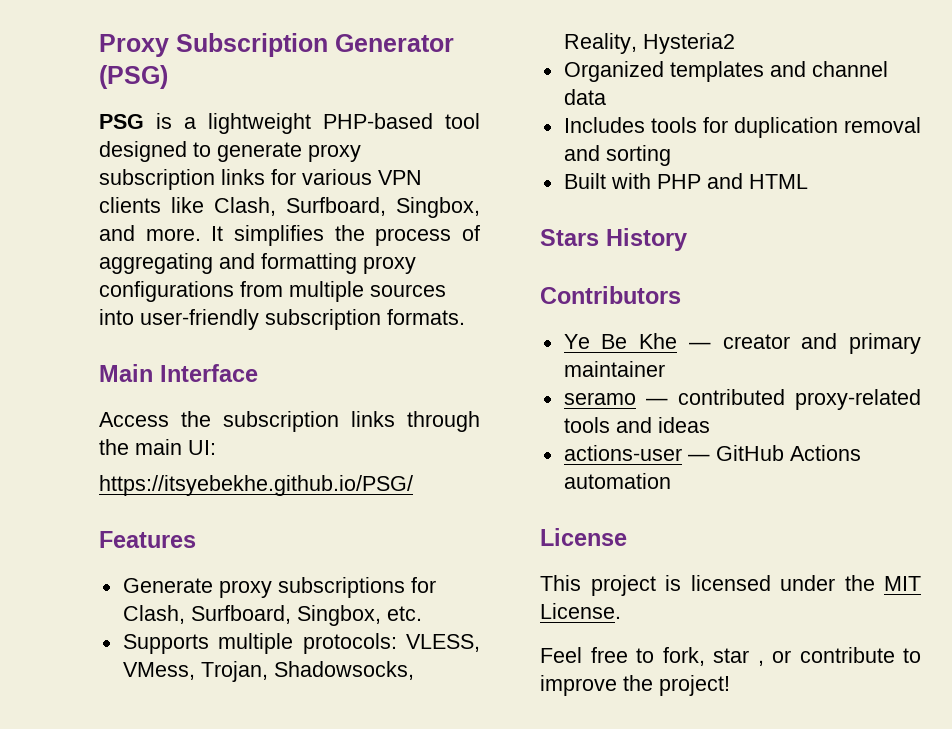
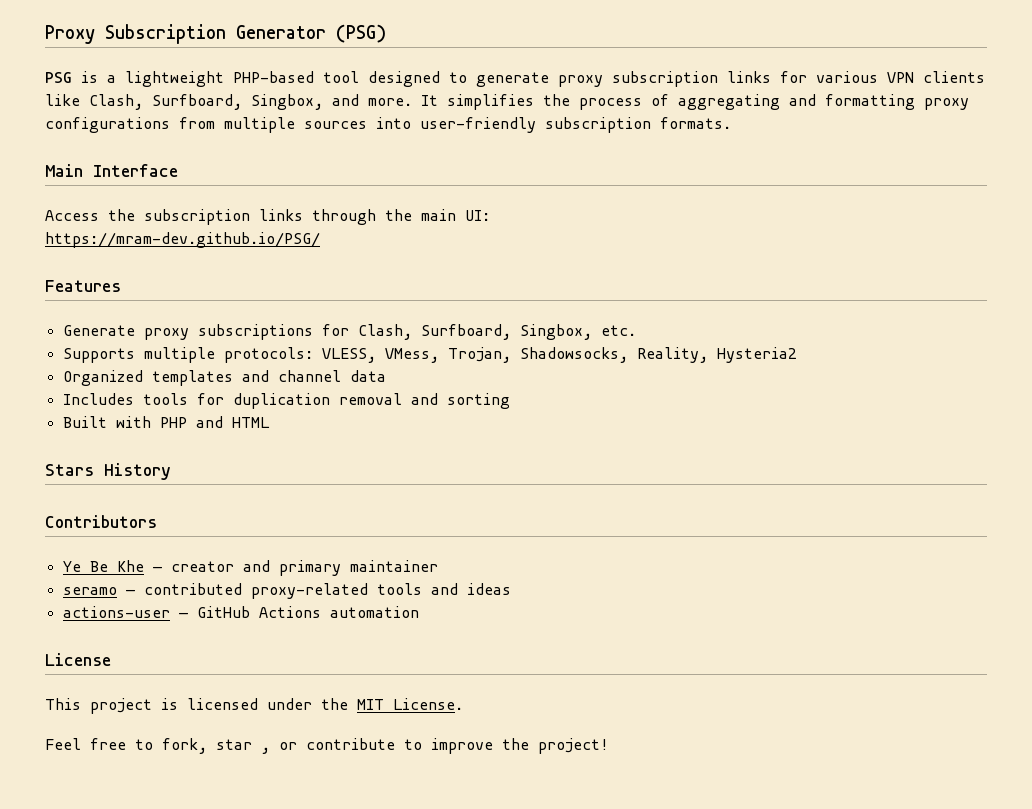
- https://itsyebekhe.github.io/PSG/
+ https://mram-dev.github.io/PSG/

